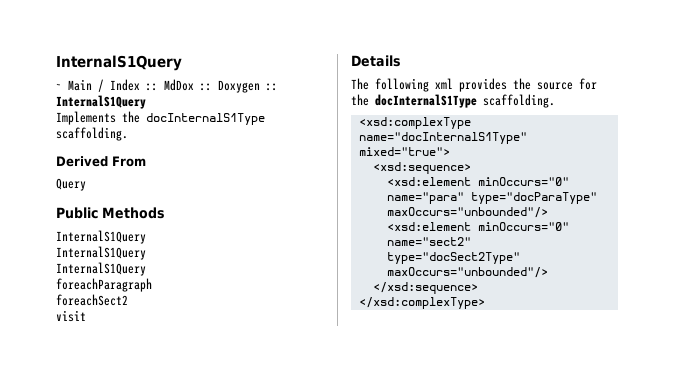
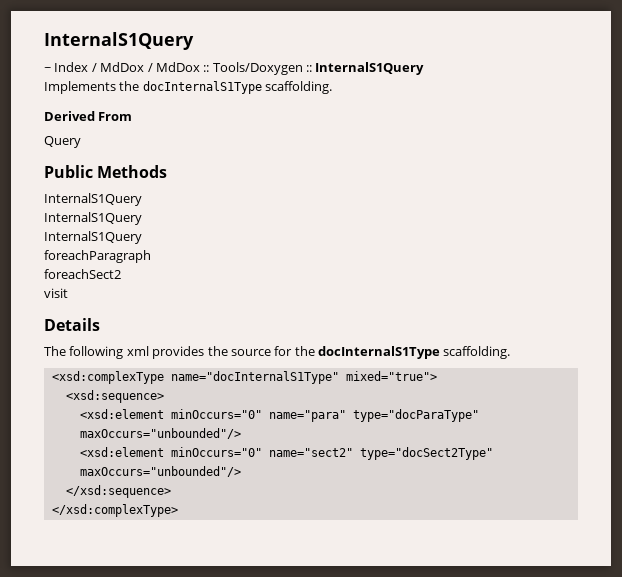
- ~ Main / Index :: MdDox :: Doxygen :: InternalS1Query
+ ~ Index / MdDox / MdDox :: Tools/Doxygen :: InternalS1Query

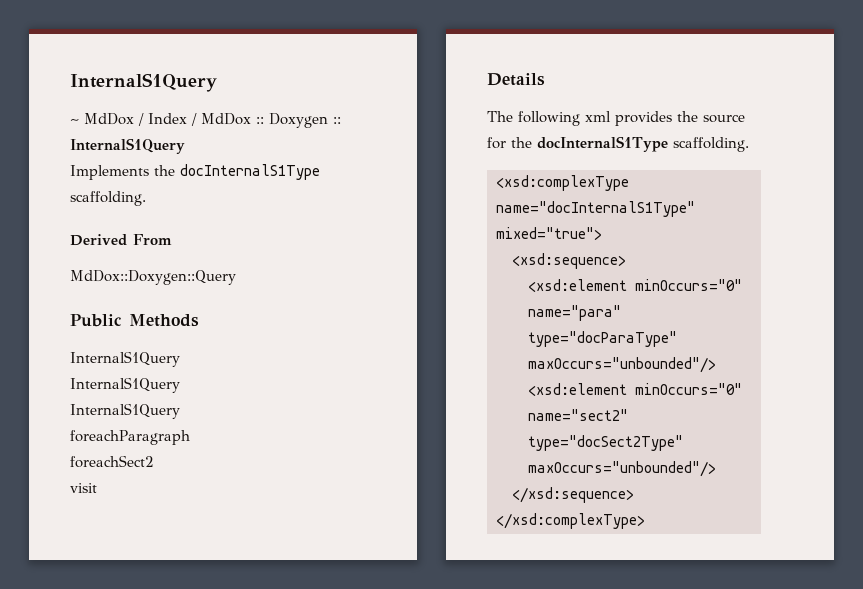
- ~ Index / MdDox / MdDox :: Tools/Doxygen :: InternalS1Query
+ ~ MdDox / Index / MdDox :: Doxygen :: InternalS1Query
- Query
+ MdDox::Doxygen::Query

